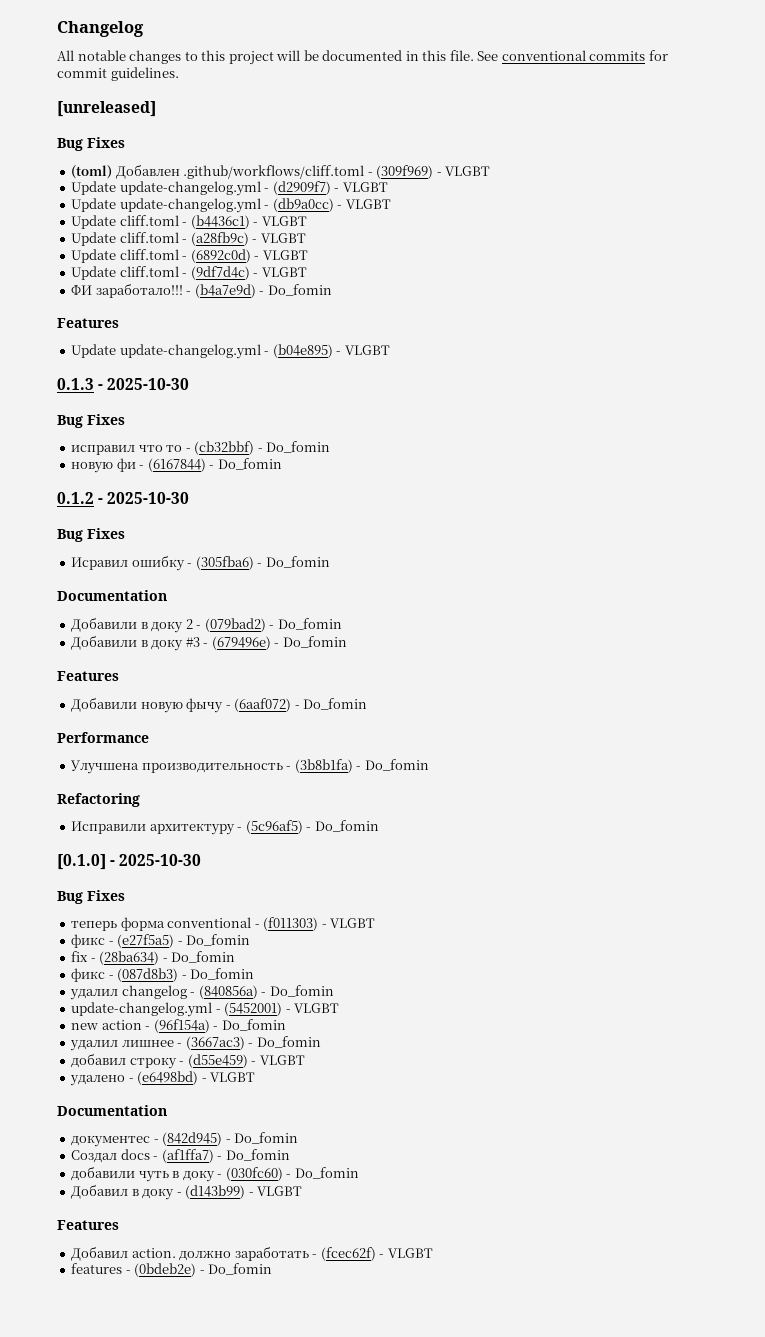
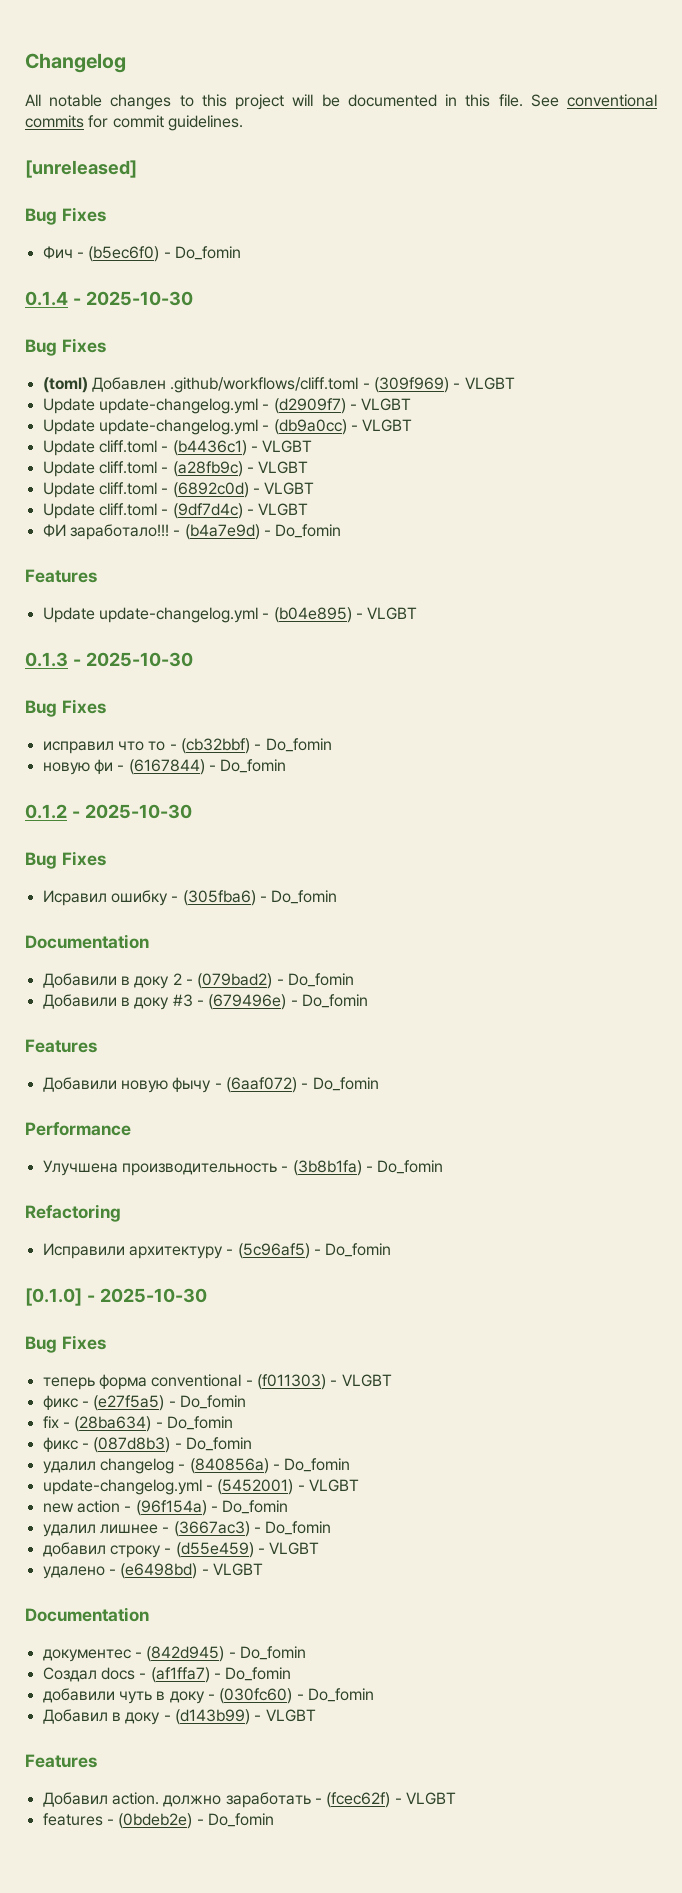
+ Фич - (b5ec6f0) - Do_fomin
+ 0.1.4 - 2025-10-30
+ Bug Fixes

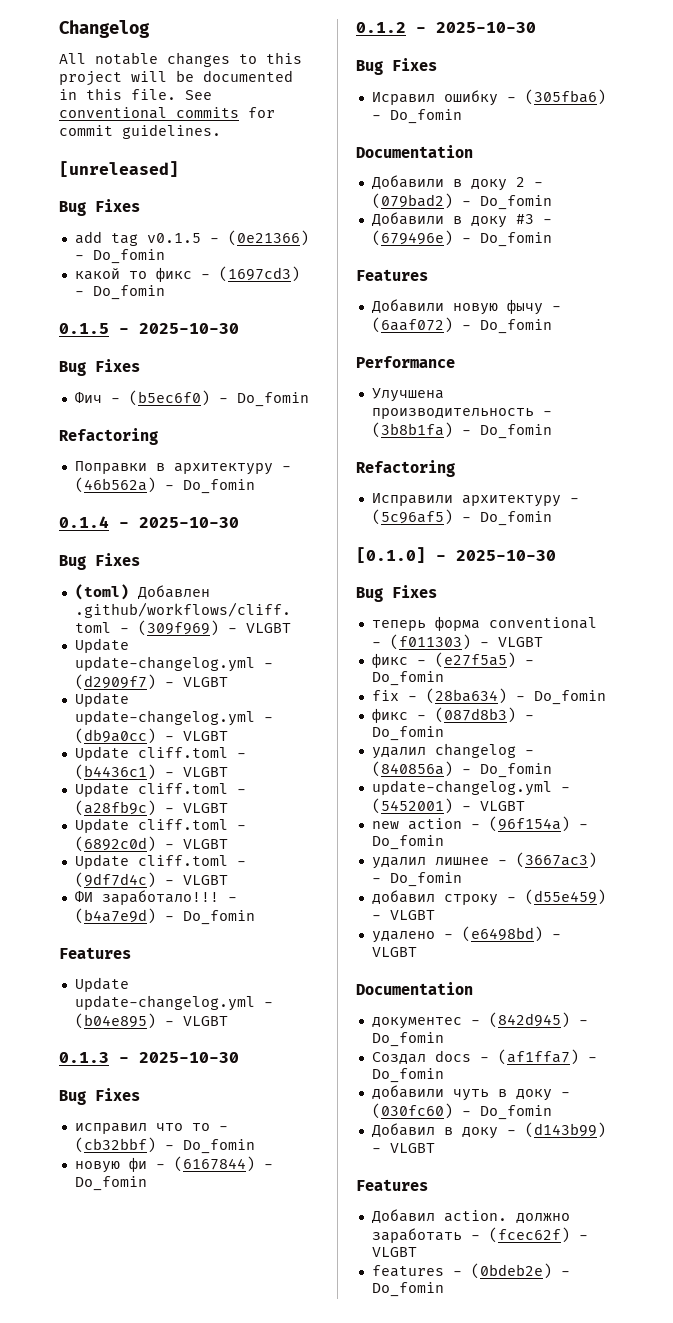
+ add tag v0.1.5 - (0e21366) - Do_fomin
+ какой то фикс - (1697cd3) - Do_fomin
+ 0.1.5 - 2025-10-30
+ Bug Fixes
  Фич - (b5ec6f0) - Do_fomin
+ Refactoring
+ Поправки в архитектуру - (46b562a) - Do_fomin

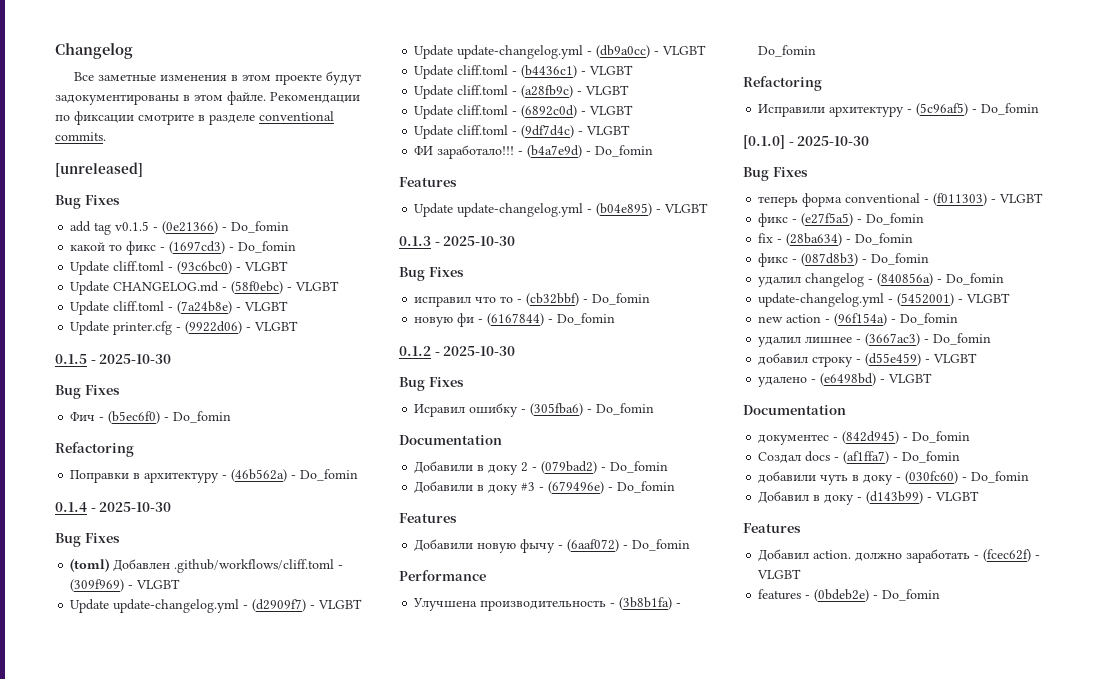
- All notable changes to this project will be documented in this file. See conventional commits for commit guidelines.
+ Все заметные изменения в этом проекте будут задокументированы в этом файле. Рекомендации по фиксации смотрите в разделе conventional commits.
+ Update cliff.toml - (93c6bc0) - VLGBT
+ Update CHANGELOG.md - (58f0ebc) - VLGBT
+ Update cliff.toml - (7a24b8e) - VLGBT
+ Update printer.cfg - (9922d06) - VLGBT

